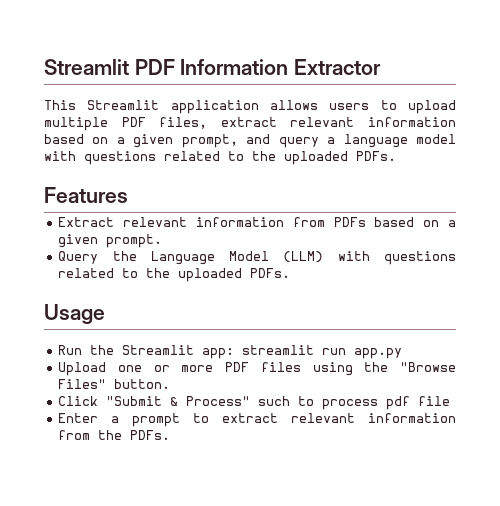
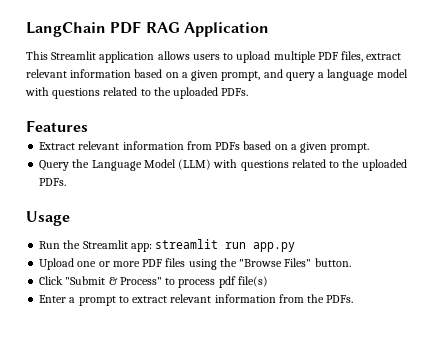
- Streamlit PDF Information Extractor
+ LangChain PDF RAG Application
- Click "Submit & Process" such to process pdf file
+ Click "Submit & Process" to process pdf file(s)

